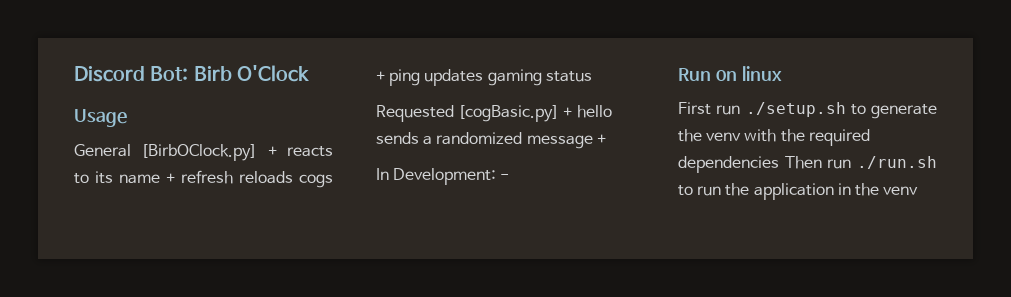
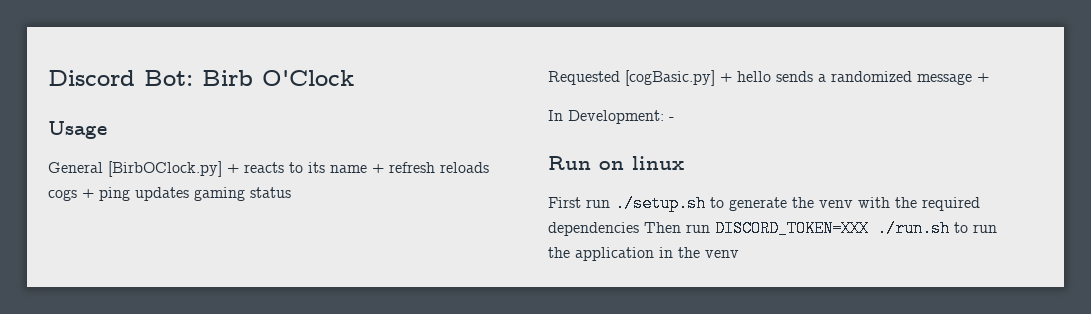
- First run ./setup.sh to generate the venv with the required dependencies Then run ./run.sh to run the application in the venv
+ First run ./setup.sh to generate the venv with the required dependencies Then run DISCORD_TOKEN=XXX ./run.sh to run the application in the venv

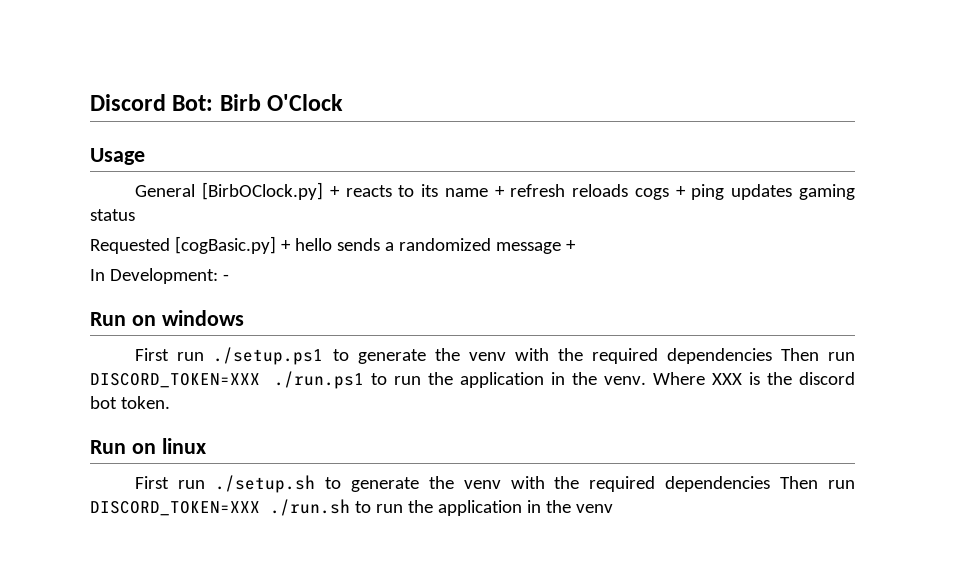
+ Run on windows
+ First run ./setup.ps1 to generate the venv with the required dependencies Then run DISCORD_TOKEN=XXX ./run.ps1 to run the application in the venv. Where XXX is the discord bot token.

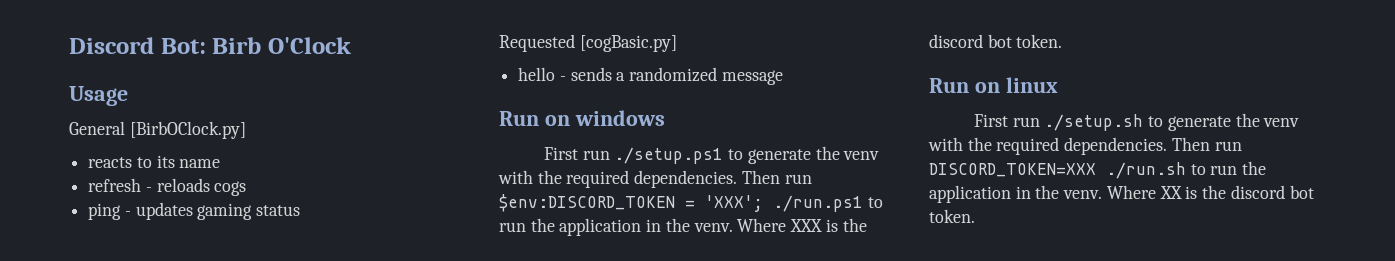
- General [BirbOClock.py] + reacts to its name + refresh reloads cogs + ping updates gaming status
+ General [BirbOClock.py]
+ reacts to its name
+ refresh - reloads cogs
+ ping - updates gaming status
- Requested [cogBasic.py] + hello sends a randomized message +
- In Development: -
+ Requested [cogBasic.py]
+ hello - sends a randomized message
- First run ./setup.ps1 to generate the venv with the required dependencies Then run DISCORD_TOKEN=XXX ./run.ps1 to run the application in the venv.
+ First run ./setup.ps1 to generate the venv with the required dependencies. Then run $env:DISCORD_TOKEN = 'XXX'; ./run.ps1 to run the application in the venv.
- First run ./setup.sh to generate the venv with the required dependencies Then run DISCORD_TOKEN=XXX ./run.sh to run the application in the venv
+ First run ./setup.sh to generate the venv with the required dependencies. Then run DISCORD_TOKEN=XXX ./run.sh to run the application in the venv. Where XX is the discord bot token.

